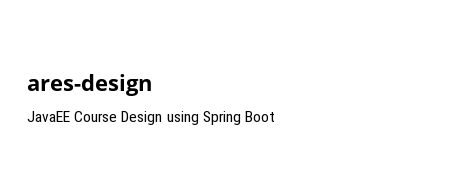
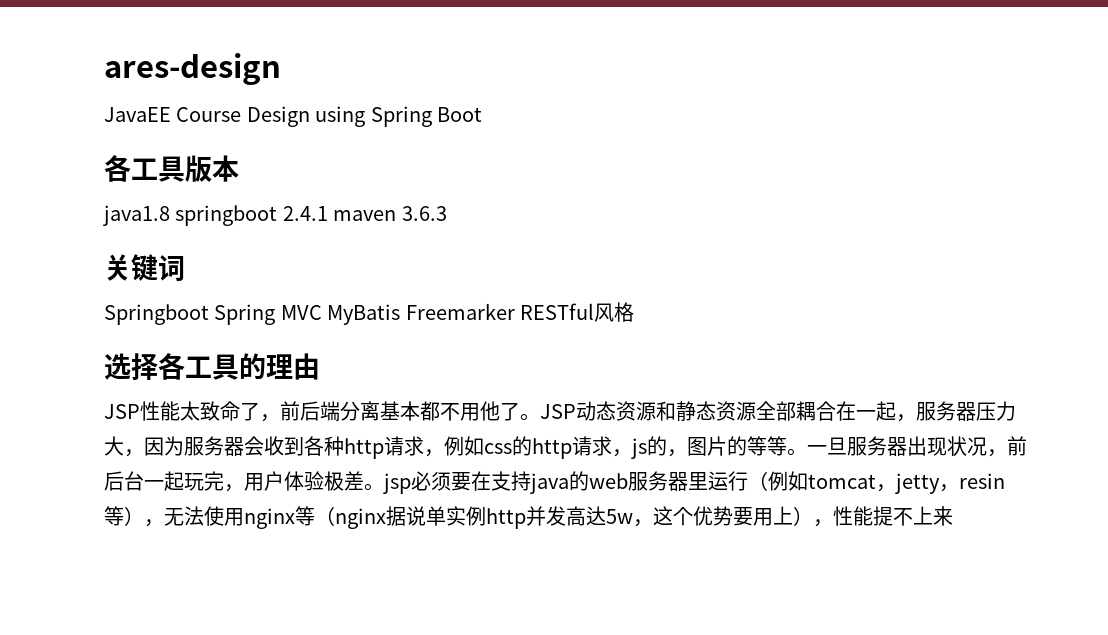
+ 各工具版本
+ java1.8 springboot 2.4.1 maven 3.6.3
+ 关键词
+ Springboot Spring MVC MyBatis Freemarker RESTful风格
+ 选择各工具的理由
+ JSP性能太致命了，前后端分离基本都不用他了。JSP动态资源和静态资源全部耦合在一起，服务器压力大，因为服务器会收到各种http请求，例如css的http请求，js的，图片的等等。一旦服务器出现状况，前后台一起玩完，用户体验极差。jsp必须要在支持java的web服务器里运行（例如tomcat，jetty，resin等），无法使用nginx等（nginx据说单实例http并发高达5w，这个优势要用上），性能提不上来

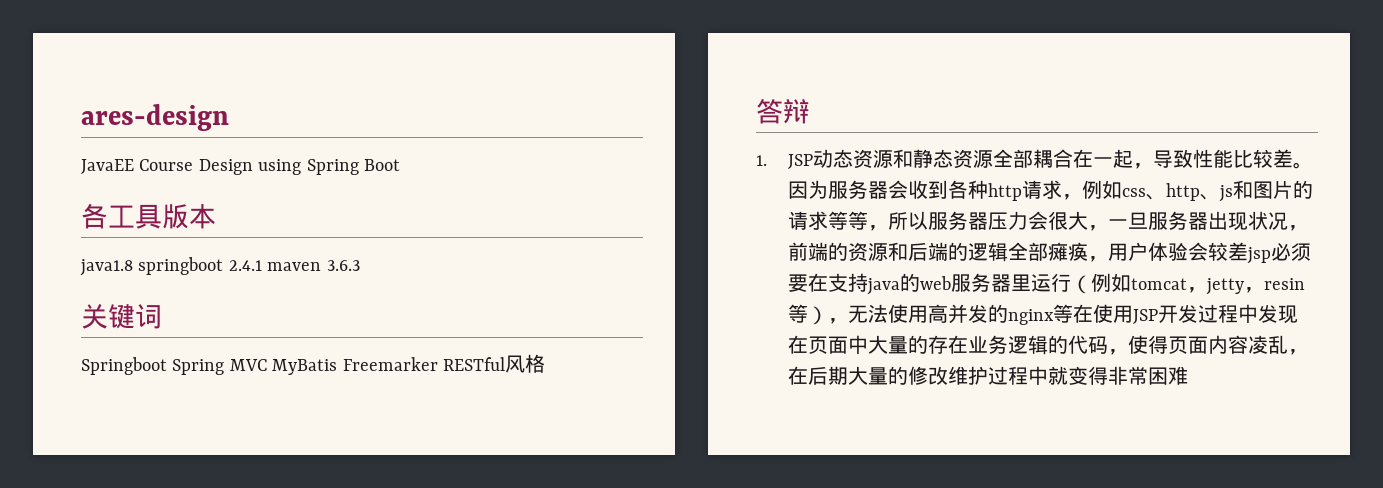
- 选择各工具的理由
- JSP性能太致命了，前后端分离基本都不用他了。JSP动态资源和静态资源全部耦合在一起，服务器压力大，因为服务器会收到各种http请求，例如css的http请求，js的，图片的等等。一旦服务器出现状况，前后台一起玩完，用户体验极差。jsp必须要在支持java的web服务器里运行（例如tomcat，jetty，resin等），无法使用nginx等（nginx据说单实例http并发高达5w，这个优势要用上），性能提不上来
+ 答辩
+ 1. JSP动态资源和静态资源全部耦合在一起，导致性能比较差。因为服务器会收到各种http请求，例如css、http、js和图片的请求等等，所以服务器压力会很大，一旦服务器出现状况，前端的资源和后端的逻辑全部瘫痪，用户体验会较差jsp必须要在支持java的web服务器里运行（例如tomcat，jetty，resin等），无法使用高并发的nginx等在使用JSP开发过程中发现在页面中大量的存在业务逻辑的代码，使得页面内容凌乱，在后期大量的修改维护过程中就变得非常困难

